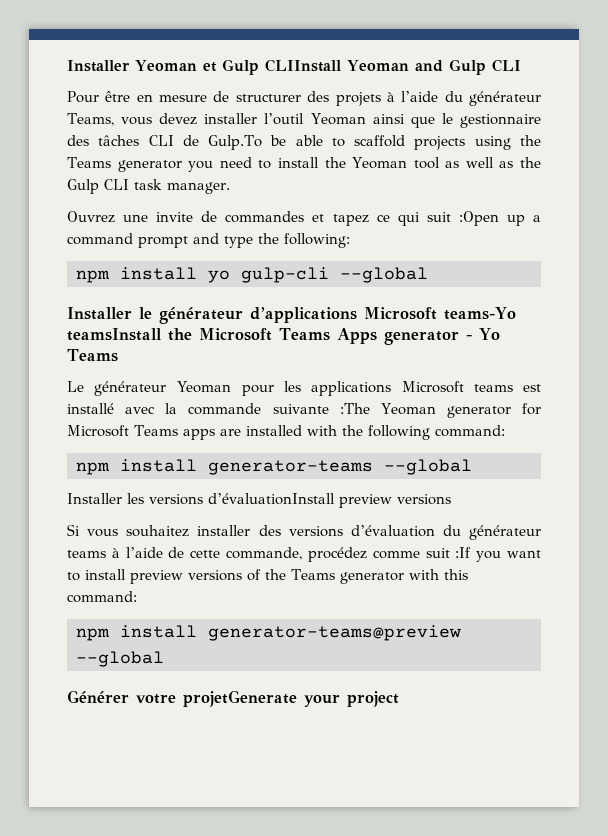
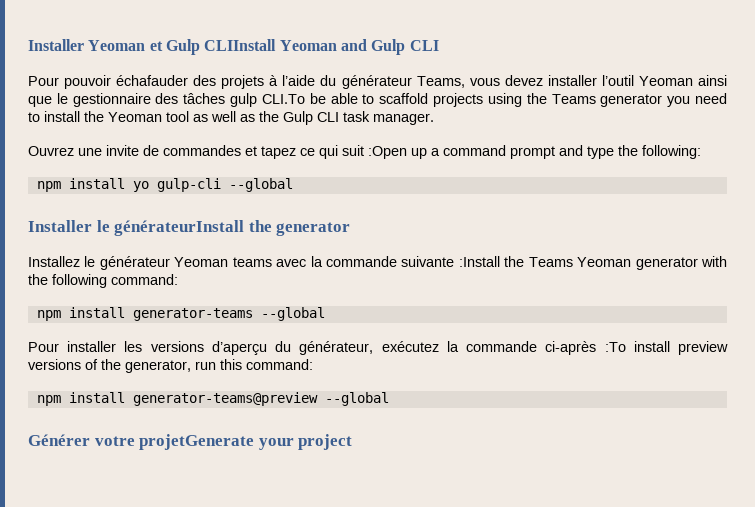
- Pour être en mesure de structurer des projets à l’aide du générateur Teams, vous devez installer l’outil Yeoman ainsi que le gestionnaire des tâches CLI de Gulp.To be able to scaffold projects using the Teams generator you need to install the Yeoman tool as well as the Gulp CLI task manager.
+ Pour pouvoir échafauder des projets à l’aide du générateur Teams, vous devez installer l’outil Yeoman ainsi que le gestionnaire des tâches gulp CLI.To be able to scaffold projects using the Teams generator you need to install the Yeoman tool as well as the Gulp CLI task manager.
- Installer le générateur d’applications Microsoft teams-Yo teamsInstall the Microsoft Teams Apps generator - Yo Teams
- Le générateur Yeoman pour les applications Microsoft teams est installé avec la commande suivante :The Yeoman generator for Microsoft Teams apps are installed with the following command:
+ Installer le générateurInstall the generator
+ Installez le générateur Yeoman teams avec la commande suivante :Install the Teams Yeoman generator with the following command:
- Installer les versions d’évaluationInstall preview versions
- Si vous souhaitez installer des versions d’évaluation du générateur teams à l’aide de cette commande, procédez comme suit :If you want to install preview versions of the Teams generator with this command:
+ Pour installer les versions d’aperçu du générateur, exécutez la commande ci-après :To install preview versions of the generator, run this command:

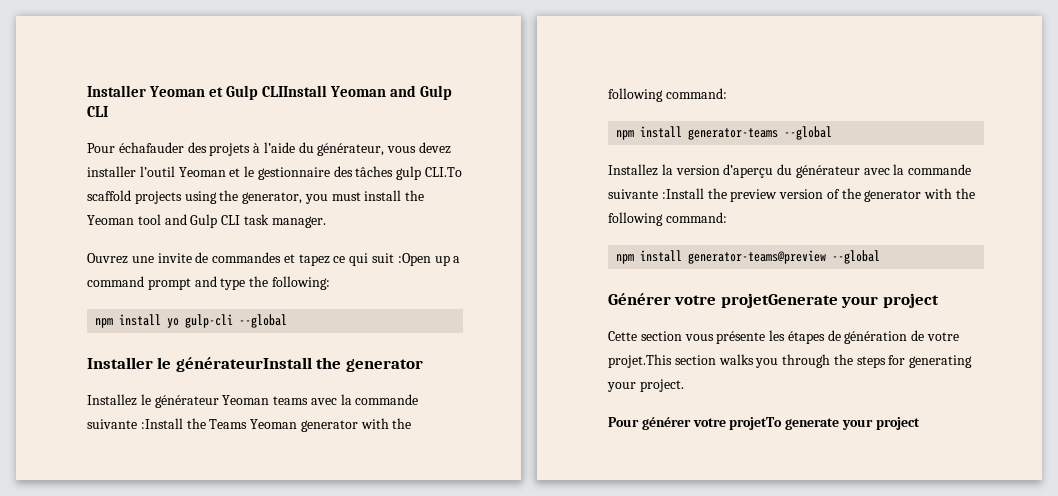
- Pour pouvoir échafauder des projets à l’aide du générateur Teams, vous devez installer l’outil Yeoman ainsi que le gestionnaire des tâches gulp CLI.To be able to scaffold projects using the Teams generator you need to install the Yeoman tool as well as the Gulp CLI task manager.
+ Pour échafauder des projets à l’aide du générateur, vous devez installer l’outil Yeoman et le gestionnaire des tâches gulp CLI.To scaffold projects using the generator, you must install the Yeoman tool and Gulp CLI task manager.
- Pour installer les versions d’aperçu du générateur, exécutez la commande ci-après :To install preview versions of the generator, run this command:
+ Installez la version d’aperçu du générateur avec la commande suivante :Install the preview version of the generator with the following command:
+ Cette section vous présente les étapes de génération de votre projet.This section walks you through the steps for generating your project.
+ Pour générer votre projetTo generate your project

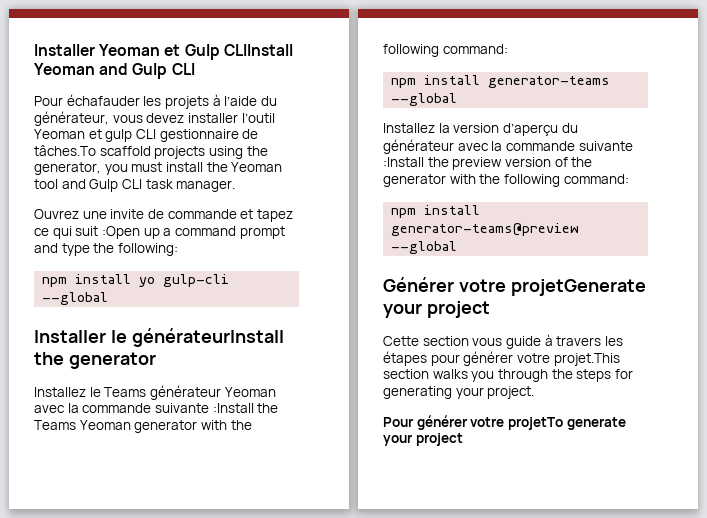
- Pour échafauder des projets à l’aide du générateur, vous devez installer l’outil Yeoman et le gestionnaire des tâches gulp CLI.To scaffold projects using the generator, you must install the Yeoman tool and Gulp CLI task manager.
+ Pour échafauder les projets à l’aide du générateur, vous devez installer l’outil Yeoman et gulp CLI gestionnaire de tâches.To scaffold projects using the generator, you must install the Yeoman tool and Gulp CLI task manager.
- Ouvrez une invite de commandes et tapez ce qui suit :Open up a command prompt and type the following:
+ Ouvrez une invite de commande et tapez ce qui suit :Open up a command prompt and type the following:
- Installez le générateur Yeoman teams avec la commande suivante :Install the Teams Yeoman generator with the following command:
+ Installez le Teams générateur Yeoman avec la commande suivante :Install the Teams Yeoman generator with the following command:
- Cette section vous présente les étapes de génération de votre projet.This section walks you through the steps for generating your project.
+ Cette section vous guide à travers les étapes pour générer votre projet.This section walks you through the steps for generating your project.

